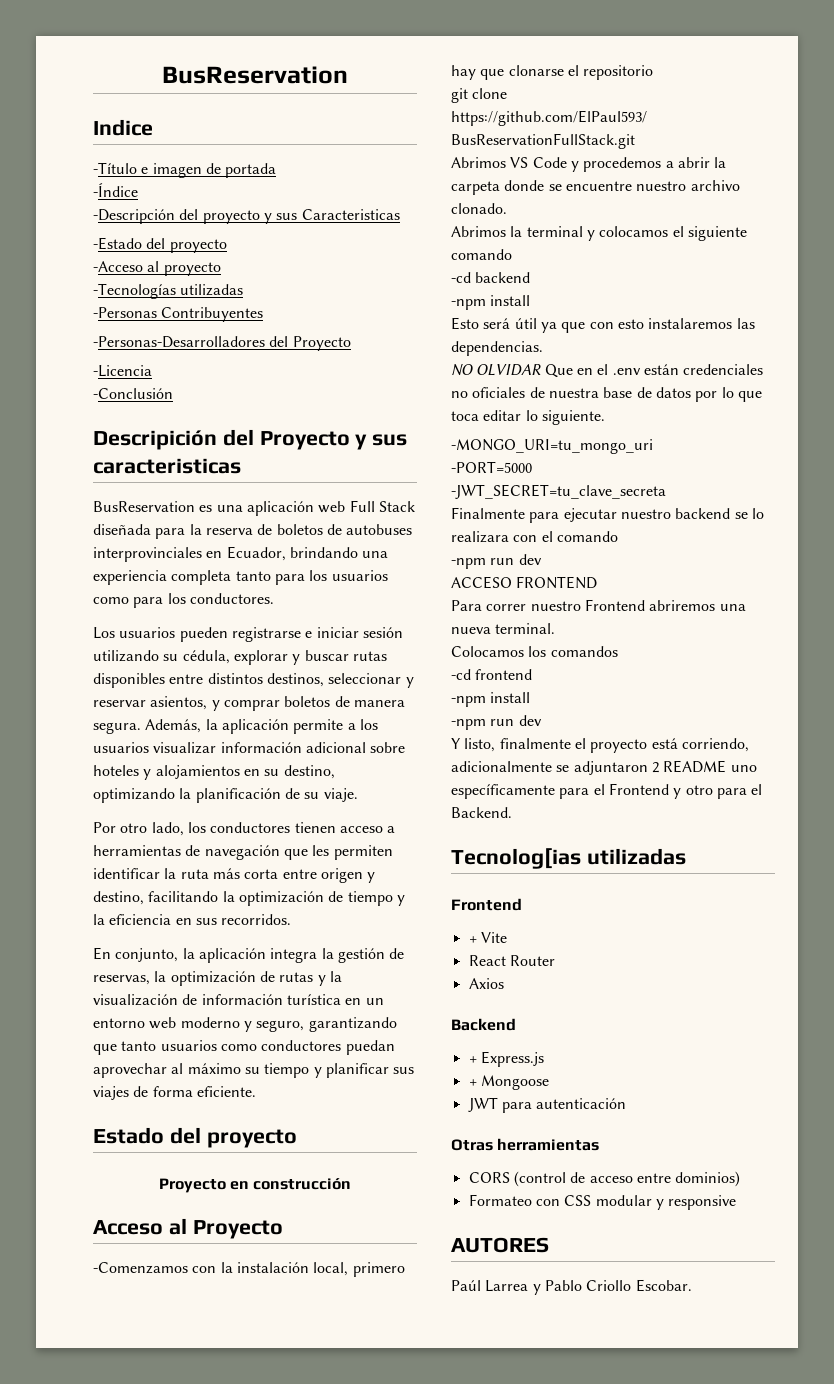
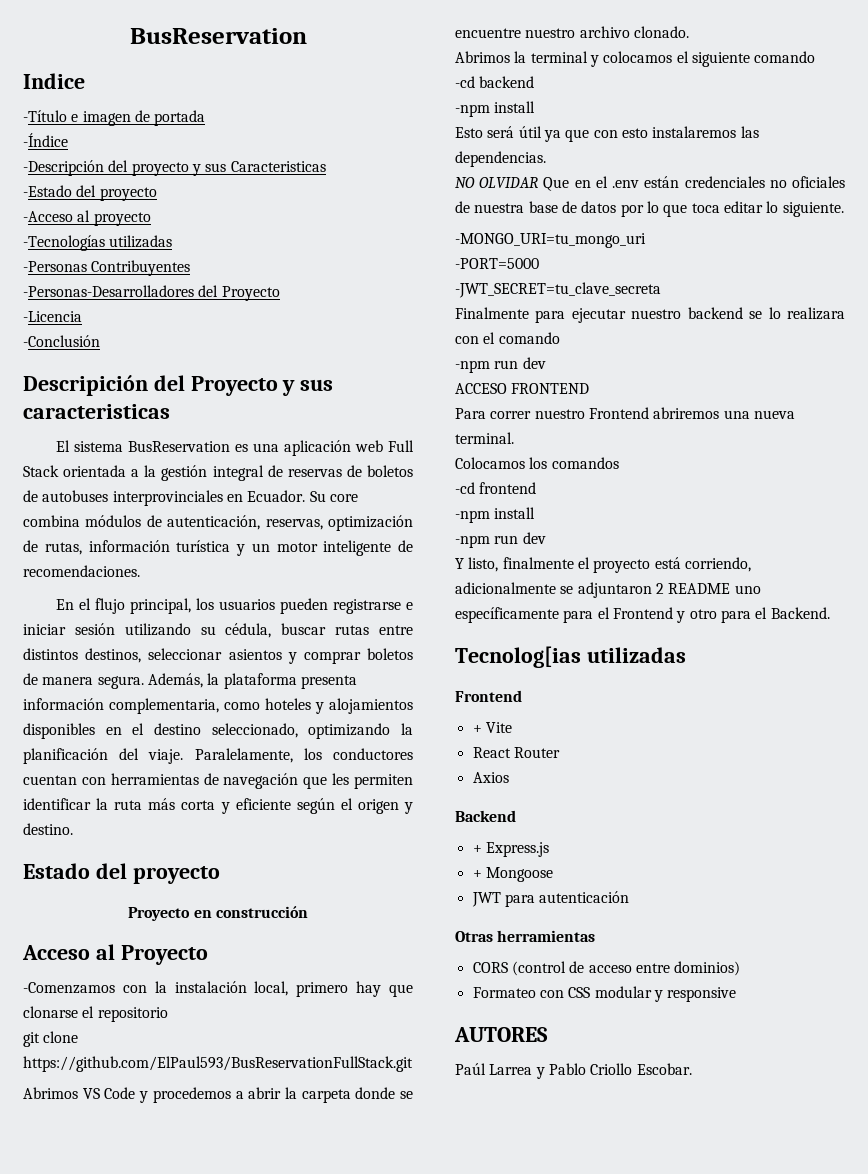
- BusReservation es una aplicación web Full Stack diseñada para la reserva de boletos de autobuses interprovinciales en Ecuador, brindando una experiencia completa tanto para los usuarios como para los conductores.
- Los usuarios pueden registrarse e iniciar sesión utilizando su cédula, explorar y buscar rutas disponibles entre distintos destinos, seleccionar y reservar asientos, y comprar boletos de manera segura.
+ El sistema BusReservation es una aplicación web Full Stack orientada a la gestión integral de reservas de boletos de autobuses interprovinciales en Ecuador. Su core combina módulos de autenticación, reservas, optimización de rutas, información turística y un motor inteligente de recomendaciones.
+ En el flujo principal, los usuarios pueden registrarse e iniciar sesión utilizando su cédula, buscar rutas entre distintos destinos, seleccionar asientos y comprar boletos de manera segura.
- Además, la aplicación permite a los usuarios visualizar información adicional sobre hoteles y alojamientos en su destino, optimizando la planificación de su viaje.
- Por otro lado, los conductores tienen acceso a herramientas de navegación que les permiten identificar la ruta más corta entre origen y destino, facilitando la optimización de tiempo y la eficiencia en sus recorridos.
- En conjunto, la aplicación integra la gestión de reservas, la optimización de rutas y la visualización de información turística en un entorno web moderno y seguro, garantizando que tanto usuarios como conductores puedan aprovechar al máximo su tiempo y planificar sus viajes de forma eficiente.
+ Además, la plataforma presenta información complementaria, como hoteles y alojamientos disponibles en el destino seleccionado, optimizando la planificación del viaje. Paralelamente, los conductores cuentan con herramientas de navegación que les permiten identificar la ruta más corta y eficiente según el origen y destino.

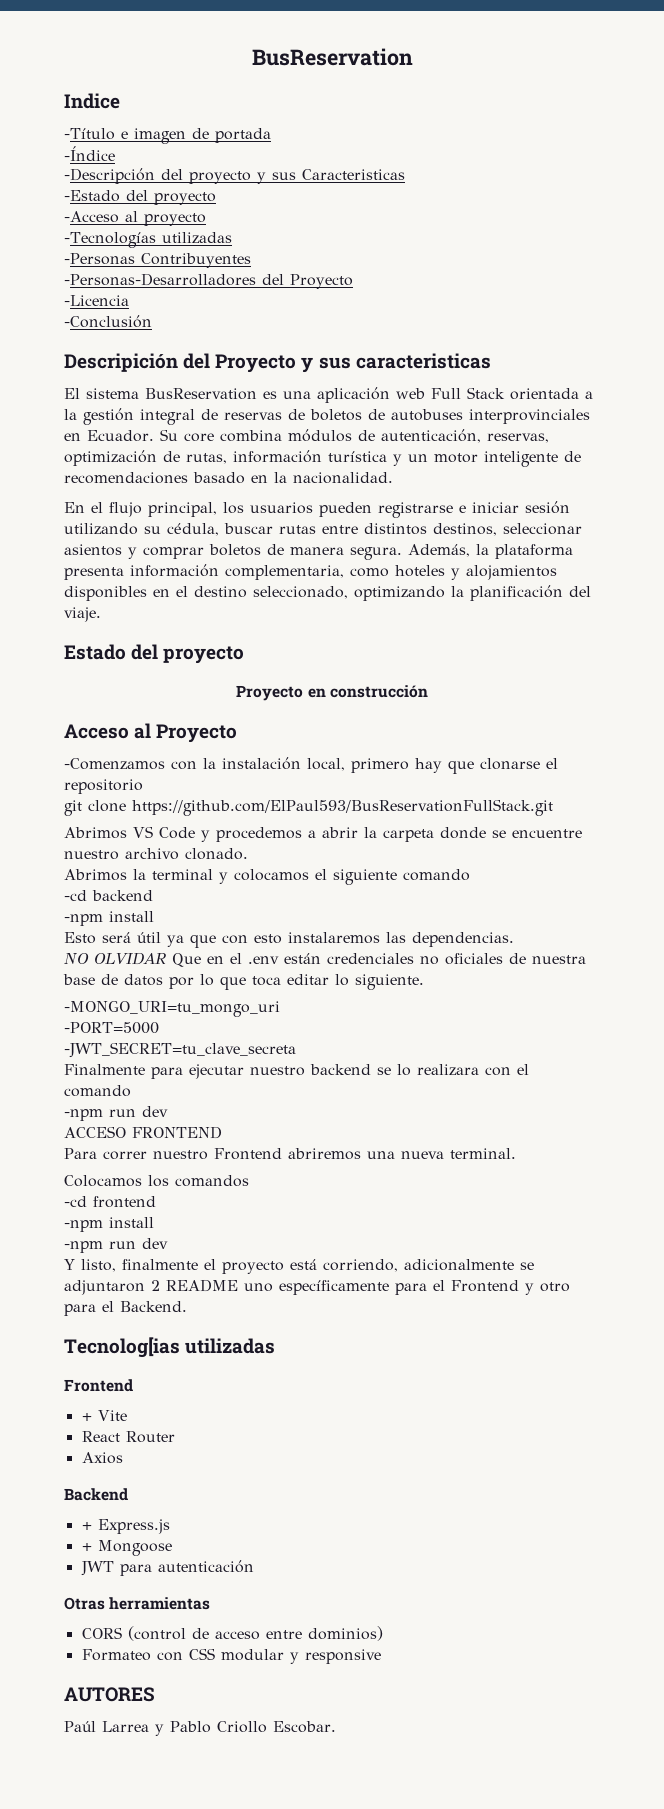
- Su core combina módulos de autenticación, reservas, optimización de rutas, información turística y un motor inteligente de recomendaciones.
+ Su core combina módulos de autenticación, reservas, optimización de rutas, información turística y un motor inteligente de recomendaciones basado en la nacionalidad.
- Paralelamente, los conductores cuentan con herramientas de navegación que les permiten identificar la ruta más corta y eficiente según el origen y destino.

